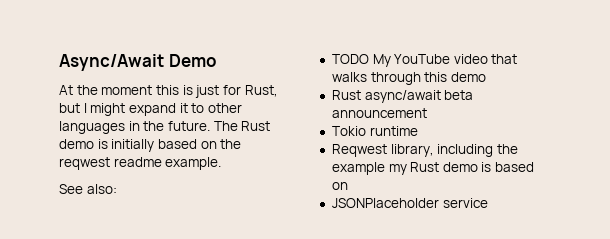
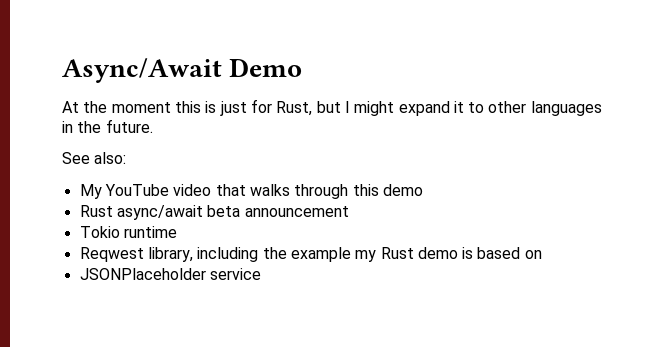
- The Rust demo is initially based on the reqwest readme example.
- TODO My YouTube video that walks through this demo
+ My YouTube video that walks through this demo

